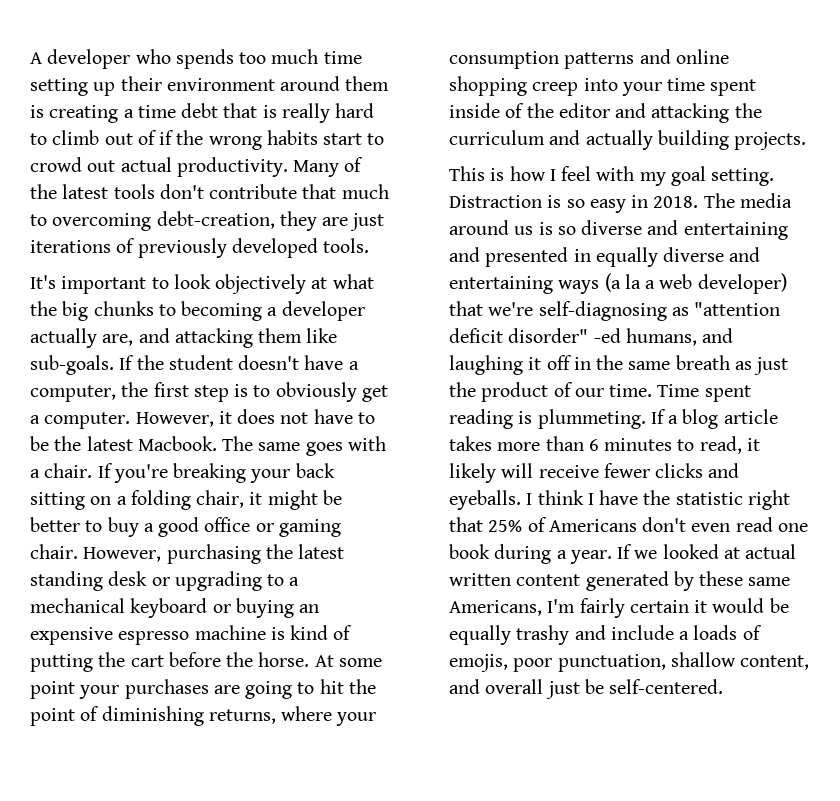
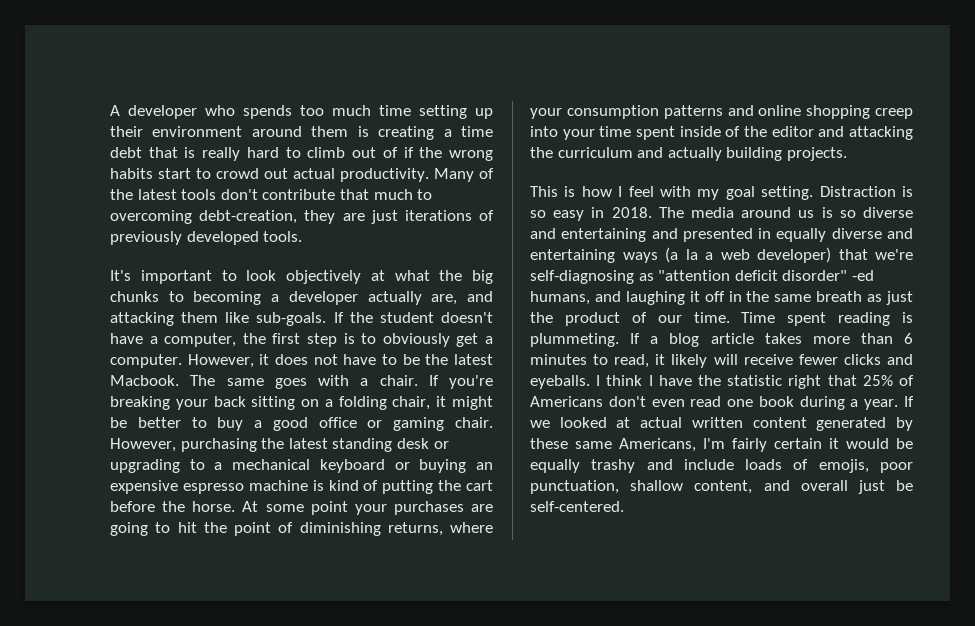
- If we looked at actual written content generated by these same Americans, I'm fairly certain it would be equally trashy and include a loads of emojis, poor punctuation, shallow content, and overall just be self-centered.
+ If we looked at actual written content generated by these same Americans, I'm fairly certain it would be equally trashy and include loads of emojis, poor punctuation, shallow content, and overall just be self-centered.

